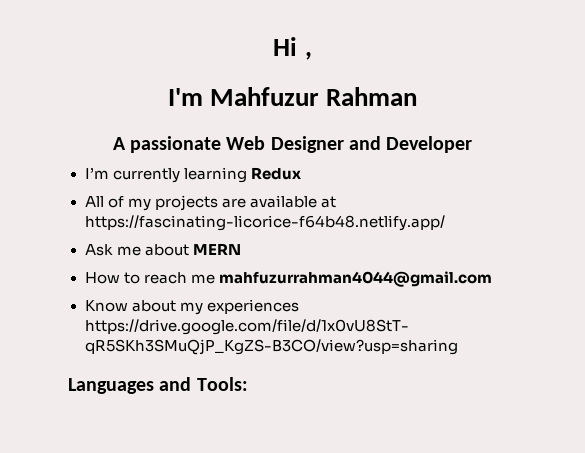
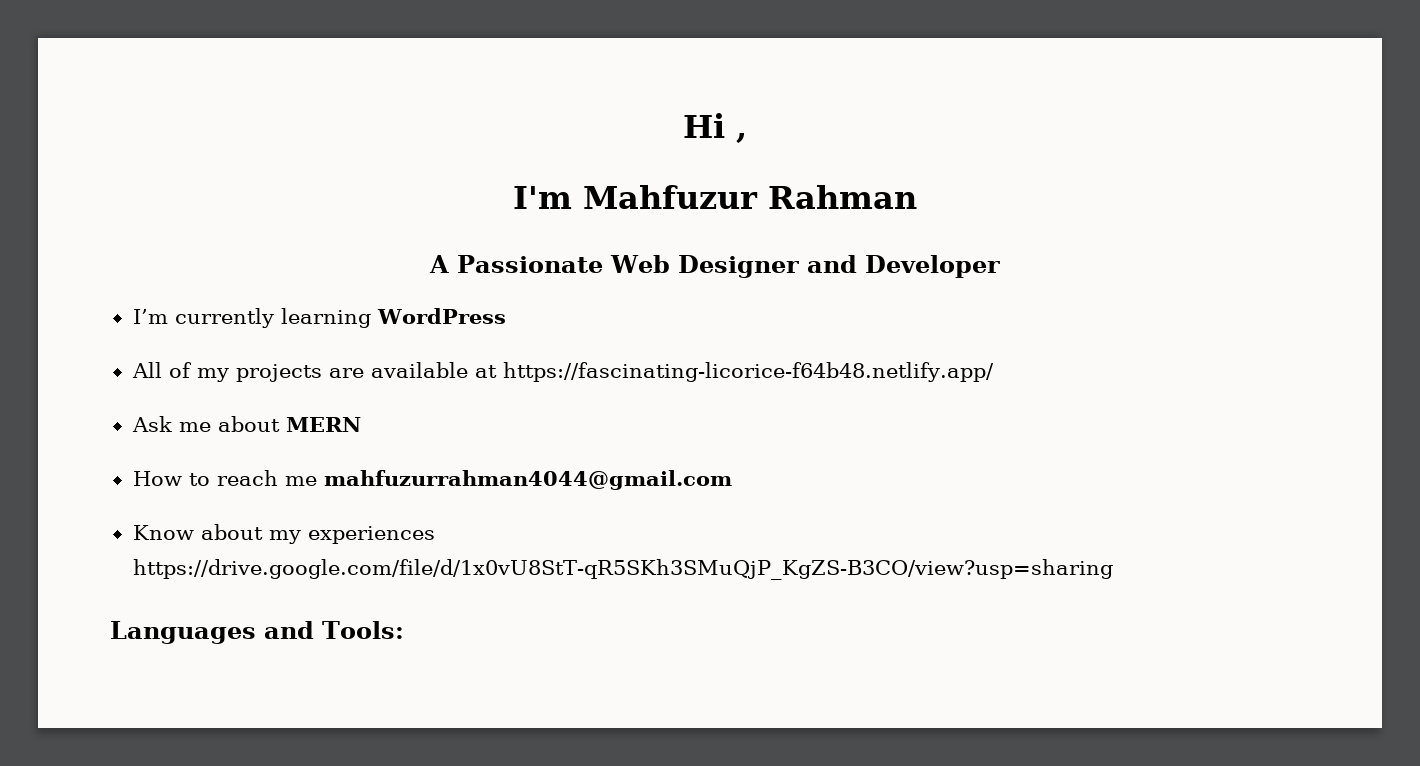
- A passionate Web Designer and Developer
+ A Passionate Web Designer and Developer
- I’m currently learning Redux
+ I’m currently learning WordPress

